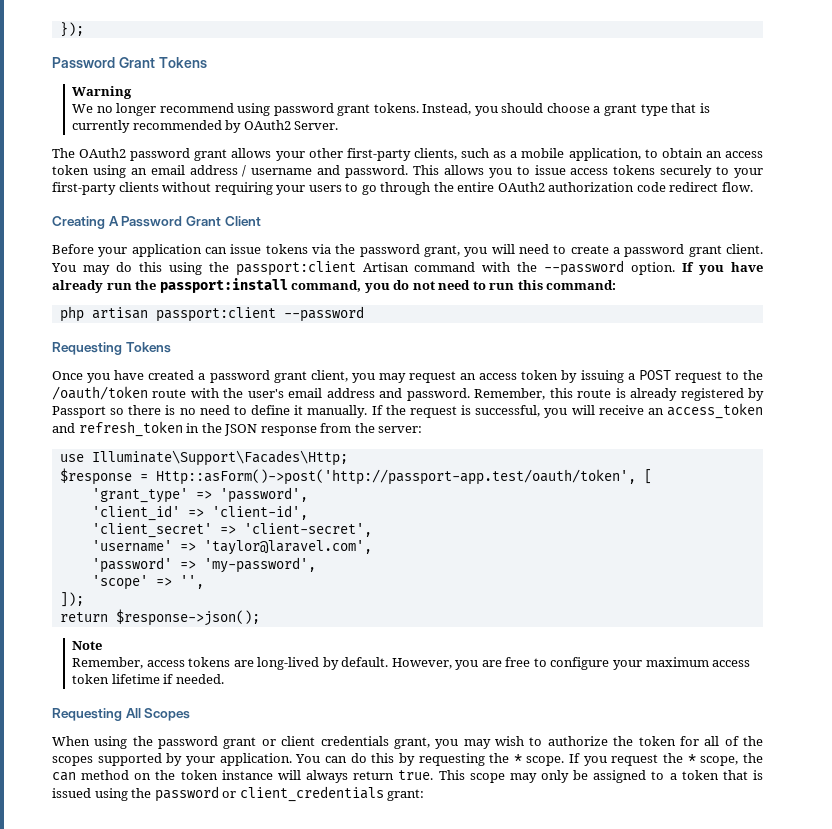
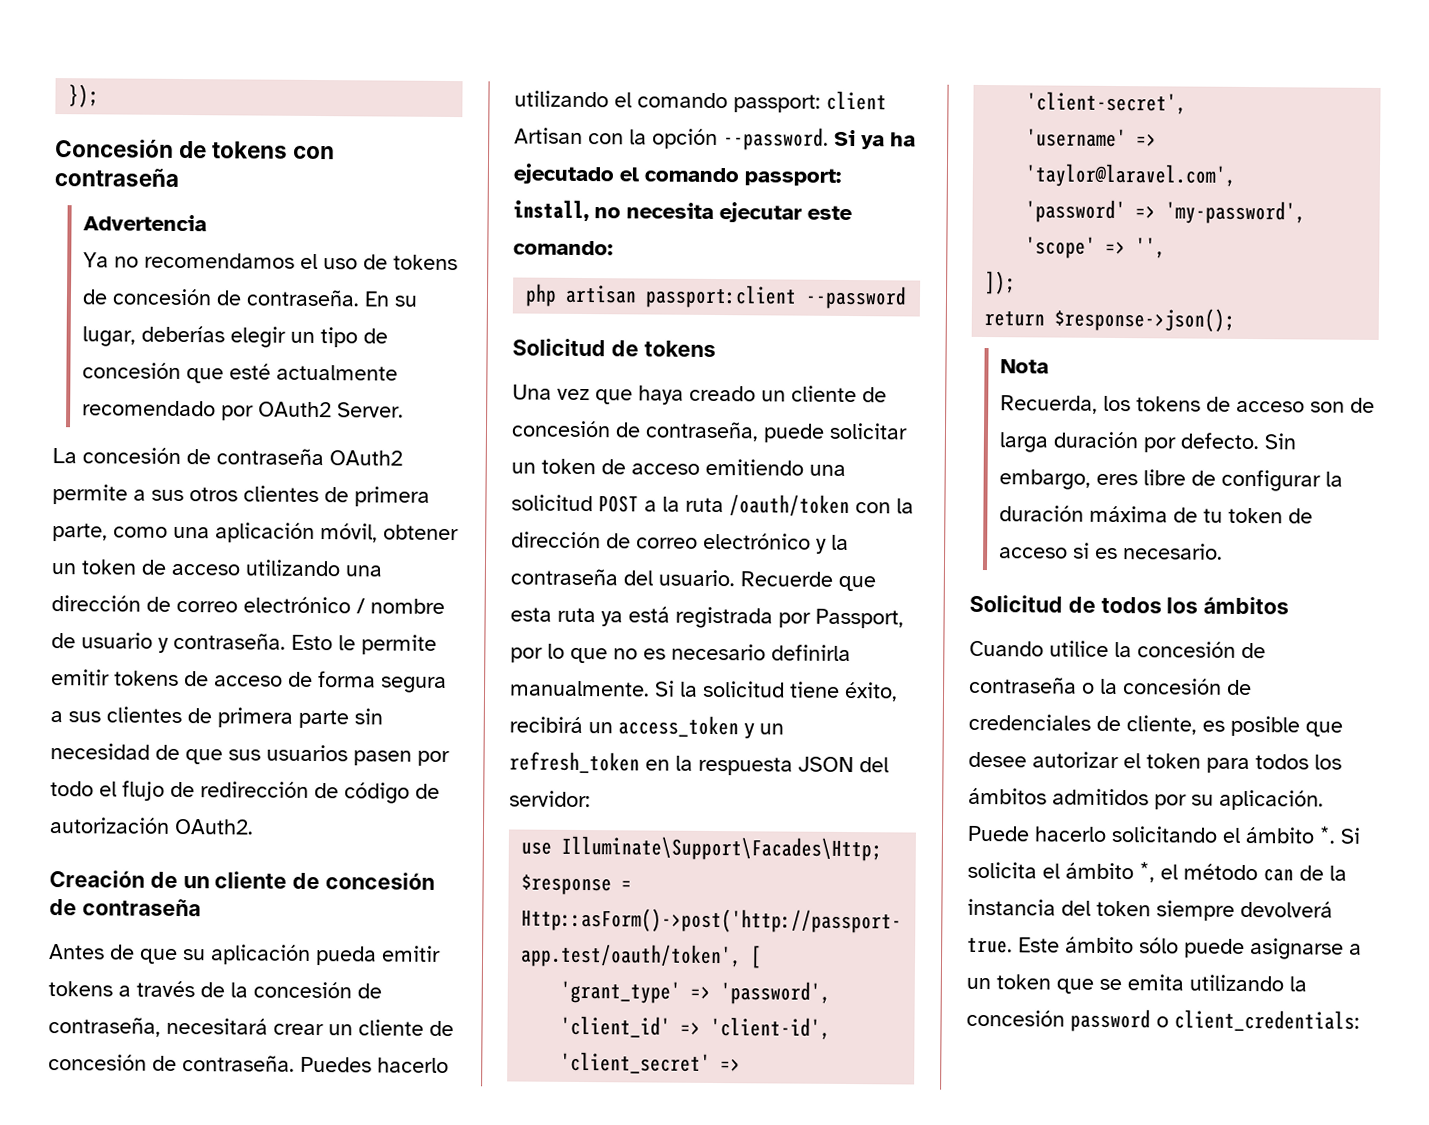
- Password Grant Tokens
- Warning
- We no longer recommend using password grant tokens. Instead, you should choose a grant type that is currently recommended by OAuth2 Server.
- The OAuth2 password grant allows your other first-party clients, such as a mobile application, to obtain an access token using an email address / username and password. This allows you to issue access tokens securely to your first-party clients without requiring your users to go through the entire OAuth2 authorization code redirect flow.
- Creating A Password Grant Client
- Before your application can issue tokens via the password grant, you will need to create a password grant client. You may do this using the passport:client Artisan command with the --password option. If you have already run the passport:install command, you do not need to run this command:
+ Concesión de tokens con contraseña
+ Advertencia
+ Ya no recomendamos el uso de tokens de concesión de contraseña. En su lugar, deberías elegir un tipo de concesión que esté actualmente recomendado por OAuth2 Server.
+ La concesión de contraseña OAuth2 permite a sus otros clientes de primera parte, como una aplicación móvil, obtener un token de acceso utilizando una dirección de correo electrónico / nombre de usuario y contraseña. Esto le permite emitir tokens de acceso de forma segura a sus clientes de primera parte sin necesidad de que sus usuarios pasen por todo el flujo de redirección de código de autorización OAuth2.
+ Creación de un cliente de concesión de contraseña
+ Antes de que su aplicación pueda emitir tokens a través de la concesión de contraseña, necesitará crear un cliente de concesión de contraseña. Puedes hacerlo utilizando el comando passport: client Artisan con la opción --password. Si ya ha ejecutado el comando passport: install, no necesita ejecutar este comando:
  php artisan passport:client --password
- Requesting Tokens
- Once you have created a password grant client, you may request an access token by issuing a POST request to the /oauth/token route with the user's email address and password. Remember, this route is already registered by Passport so there is no need to define it manually. If the request is successful, you will receive an access_token and refresh_token in the JSON response from the server:
+ Solicitud de tokens
+ Una vez que haya creado un cliente de concesión de contraseña, puede solicitar un token de acceso emitiendo una solicitud POST a la ruta /oauth/token con la dirección de correo electrónico y la contraseña del usuario. Recuerde que esta ruta ya está registrada por Passport, por lo que no es necesario definirla manualmente. Si la solicitud tiene éxito, recibirá un access_token y un refresh_token en la respuesta JSON del servidor:
- Note
- Remember, access tokens are long-lived by default. However, you are free to configure your maximum access token lifetime if needed.
- Requesting All Scopes
- When using the password grant or client credentials grant, you may wish to authorize the token for all of the scopes supported by your application. You can do this by requesting the * scope. If you request the * scope, the can method on the token instance will always return true. This scope may only be assigned to a token that is issued using the password or client_credentials grant:
+ Nota
+ Recuerda, los tokens de acceso son de larga duración por defecto. Sin embargo, eres libre de configurar la duración máxima de tu token de acceso si es necesario.
+ Solicitud de todos los ámbitos
+ Cuando utilice la concesión de contraseña o la concesión de credenciales de cliente, es posible que desee autorizar el token para todos los ámbitos admitidos por su aplicación. Puede hacerlo solicitando el ámbito *. Si solicita el ámbito *, el método can de la instancia del token siempre devolverá true. Este ámbito sólo puede asignarse a un token que se emita utilizando la concesión password o client_credentials:

